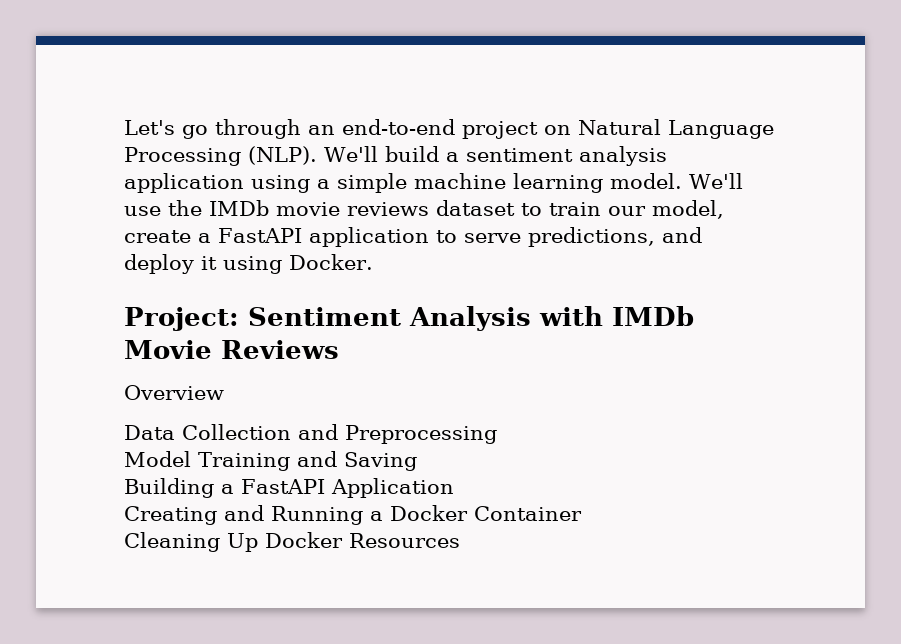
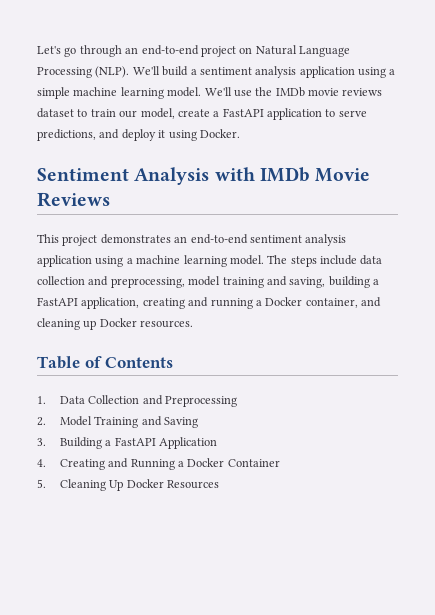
- Project: Sentiment Analysis with IMDb Movie Reviews
+ Sentiment Analysis with IMDb Movie Reviews
- Overview
- Data Collection and Preprocessing
+ This project demonstrates an end-to-end sentiment analysis application using a machine learning model. The steps include data collection and preprocessing, model training and saving, building a FastAPI application, creating and running a Docker container, and cleaning up Docker resources.
+ Table of Contents
+ 1. Data Collection and Preprocessing
- Model Training and Saving
+ 2. Model Training and Saving
- Building a FastAPI Application
+ 3. Building a FastAPI Application
- Creating and Running a Docker Container
+ 4. Creating and Running a Docker Container
- Cleaning Up Docker Resources
+ 5. Cleaning Up Docker Resources

